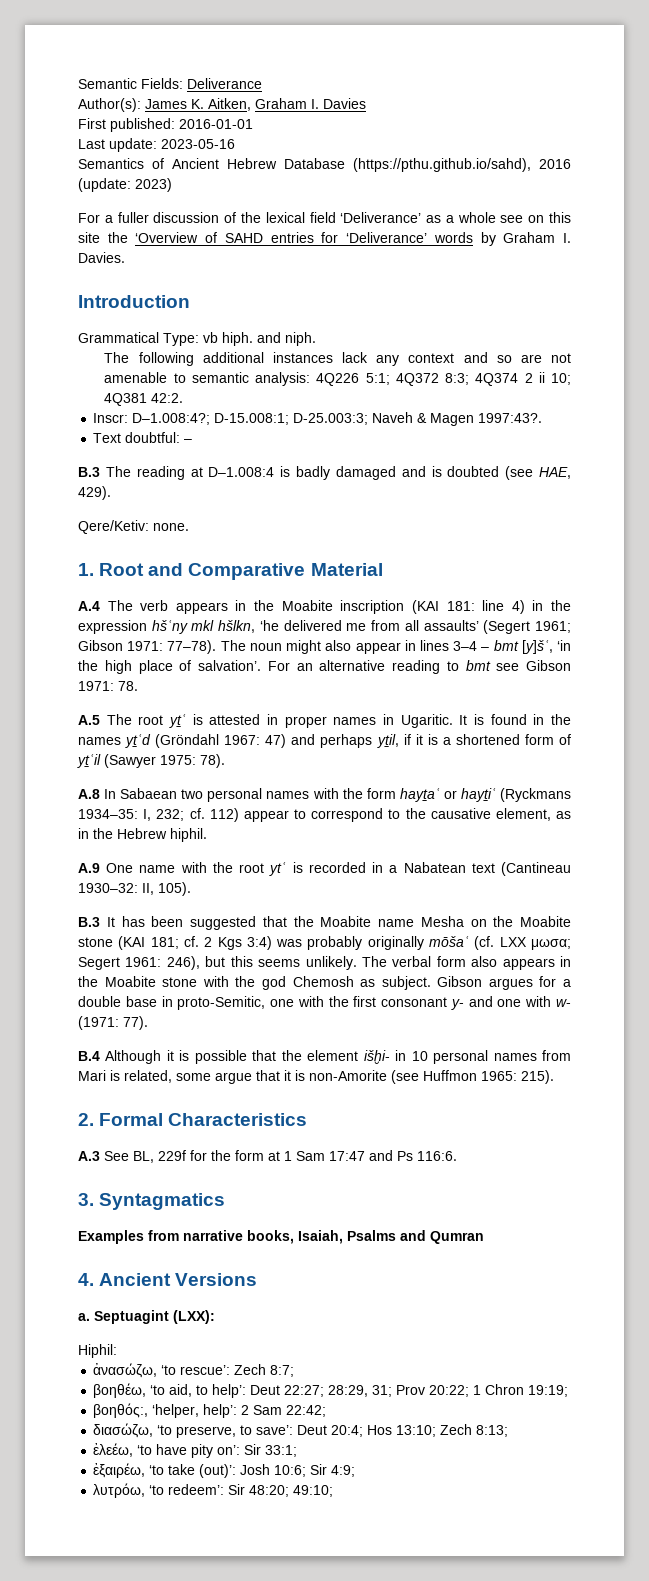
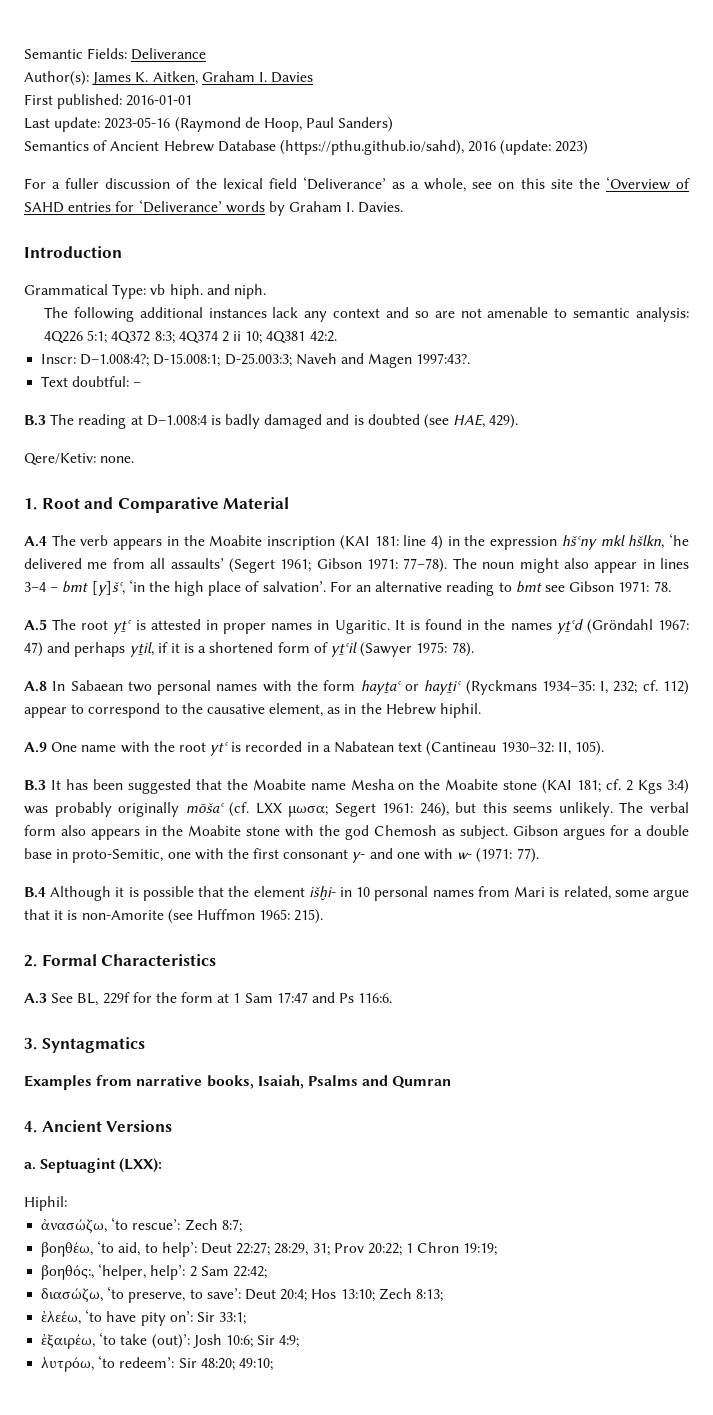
- Last update: 2023-05-16
+ Last update: 2023-05-16 (Raymond de Hoop, Paul Sanders)
- For a fuller discussion of the lexical field ‘Deliverance’ as a whole see on this site the ‘Overview of SAHD entries for ‘Deliverance’ words by Graham I. Davies.
+ For a fuller discussion of the lexical field ‘Deliverance’ as a whole, see on this site the ‘Overview of SAHD entries for ‘Deliverance’ words by Graham I. Davies.
- Inscr: D–1.008:4?; D-15.008:1; D-25.003:3; Naveh & Magen 1997:43?.
+ Inscr: D–1.008:4?; D-15.008:1; D-25.003:3; Naveh and Magen 1997:43?.

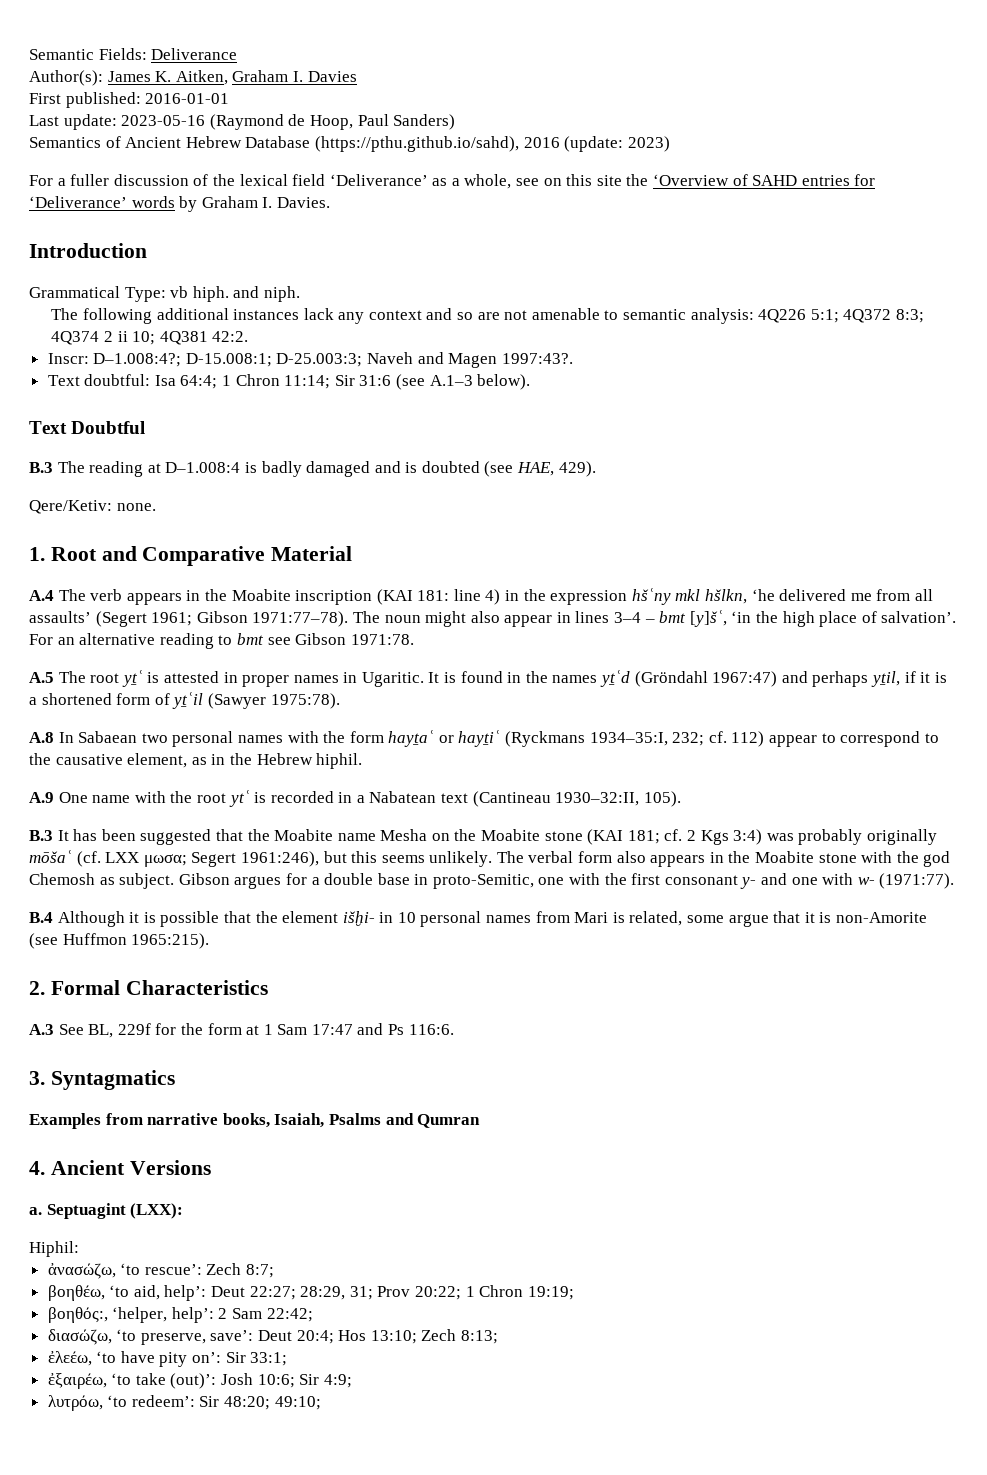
- Text doubtful: –
+ Text doubtful: Isa 64:4; 1 Chron 11:14; Sir 31:6 (see A.1–3 below).
+ Text Doubtful
- A.4 The verb appears in the Moabite inscription (KAI 181: line 4) in the expression hšʿny mkl hšlkn, ‘he delivered me from all assaults’ (Segert 1961; Gibson 1971: 77–78).
+ A.4 The verb appears in the Moabite inscription (KAI 181: line 4) in the expression hšʿny mkl hšlkn, ‘he delivered me from all assaults’ (Segert 1961; Gibson 1971:77–78).
- For an alternative reading to bmt see Gibson 1971: 78.
+ For an alternative reading to bmt see Gibson 1971:78.
- It is found in the names yṯʿd (Gröndahl 1967: 47) and perhaps yṯil, if it is a shortened form of yṯʿil (Sawyer 1975: 78).
+ It is found in the names yṯʿd (Gröndahl 1967:47) and perhaps yṯil, if it is a shortened form of yṯʿil (Sawyer 1975:78).
- A.8 In Sabaean two personal names with the form hayṯaʿ or hayṯiʿ (Ryckmans 1934–35: I, 232; cf. 112) appear to correspond to the causative element, as in the Hebrew hiphil.
+ A.8 In Sabaean two personal names with the form hayṯaʿ or hayṯiʿ (Ryckmans 1934–35:I, 232; cf. 112) appear to correspond to the causative element, as in the Hebrew hiphil.
- A.9 One name with the root ytʿ is recorded in a Nabatean text (Cantineau 1930–32: II, 105).
+ A.9 One name with the root ytʿ is recorded in a Nabatean text (Cantineau 1930–32:II, 105).
- B.3 It has been suggested that the Moabite name Mesha on the Moabite stone (KAI 181; cf. 2 Kgs 3:4) was probably originally mōšaʿ (cf. LXX μωσα; Segert 1961: 246), but this seems unlikely.
+ B.3 It has been suggested that the Moabite name Mesha on the Moabite stone (KAI 181; cf. 2 Kgs 3:4) was probably originally mōšaʿ (cf. LXX μωσα; Segert 1961:246), but this seems unlikely.
- Gibson argues for a double base in proto-Semitic, one with the first consonant y- and one with w- (1971: 77).
+ Gibson argues for a double base in proto-Semitic, one with the first consonant y- and one with w- (1971:77).
- B.4 Although it is possible that the element išḫi- in 10 personal names from Mari is related, some argue that it is non-Amorite (see Huffmon 1965: 215).
+ B.4 Although it is possible that the element išḫi- in 10 personal names from Mari is related, some argue that it is non-Amorite (see Huffmon 1965:215).
- βοηθέω, ‘to aid, to help’: Deut 22:27; 28:29, 31; Prov 20:22; 1 Chron 19:19;
+ βοηθέω, ‘to aid, help’: Deut 22:27; 28:29, 31; Prov 20:22; 1 Chron 19:19;
- διασώζω, ‘to preserve, to save’: Deut 20:4; Hos 13:10; Zech 8:13;
+ διασώζω, ‘to preserve, save’: Deut 20:4; Hos 13:10; Zech 8:13;

